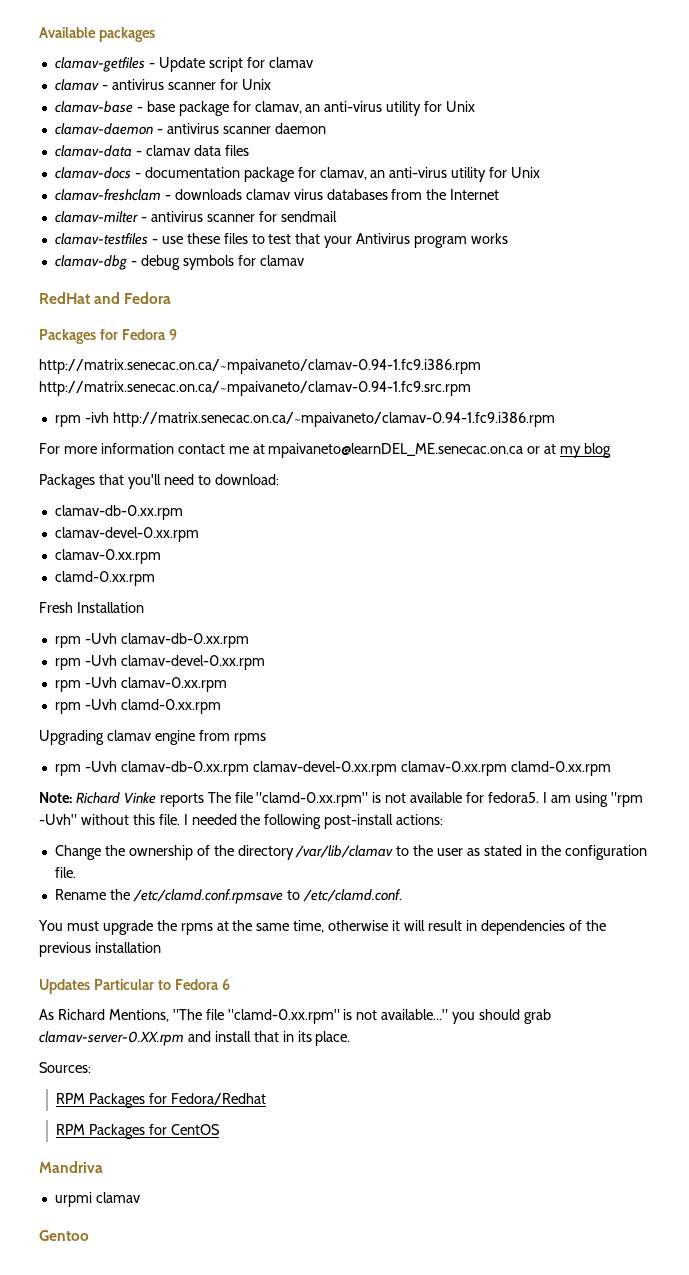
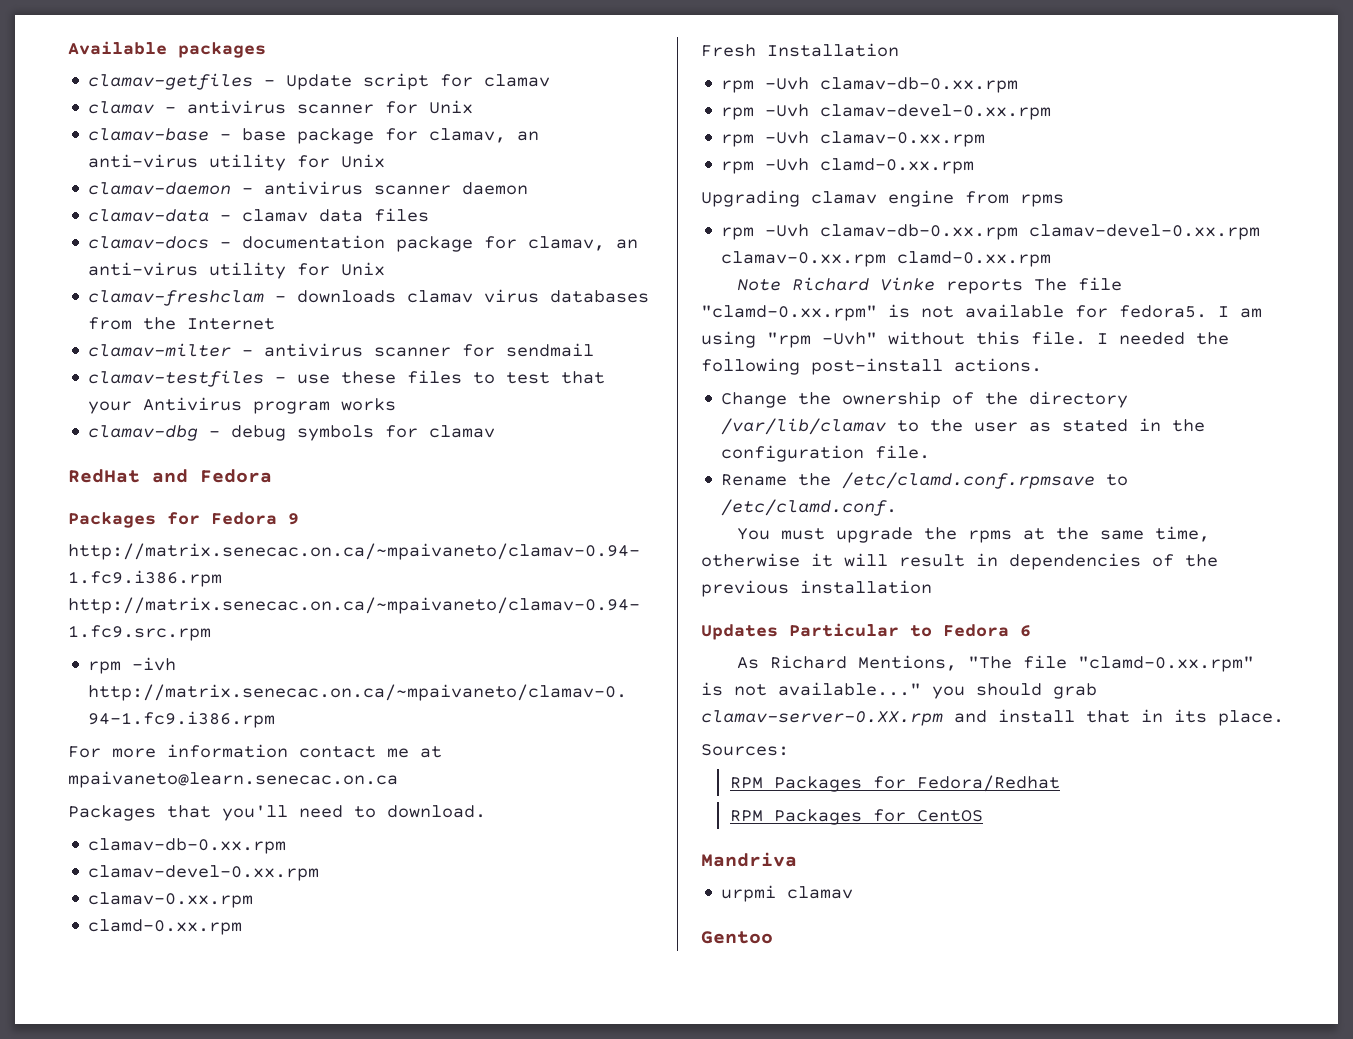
- For more information contact me at mpaivaneto@learnDEL_ME.senecac.on.ca or at my blog
+ For more information contact me at mpaivaneto@learn.senecac.on.ca
- Packages that you'll need to download:
+ Packages that you'll need to download.
- Note: Richard Vinke reports The file "clamd-0.xx.rpm" is not available for fedora5.
+ Note Richard Vinke reports The file "clamd-0.xx.rpm" is not available for fedora5.
- I needed the following post-install actions:
+ I needed the following post-install actions.

